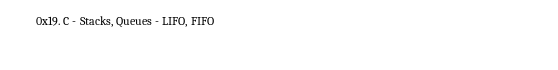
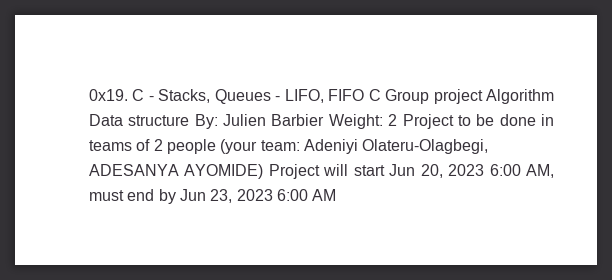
- C - Stacks, Queues - LIFO, FIFO
+ C - Stacks, Queues - LIFO, FIFO C Group project Algorithm Data structure By: Julien Barbier Weight: 2 Project to be done in teams of 2 people (your team: Adeniyi Olateru-Olagbegi, ADESANYA AYOMIDE) Project will start Jun 20, 2023 6:00 AM, must end by Jun 23, 2023 6:00 AM

